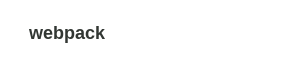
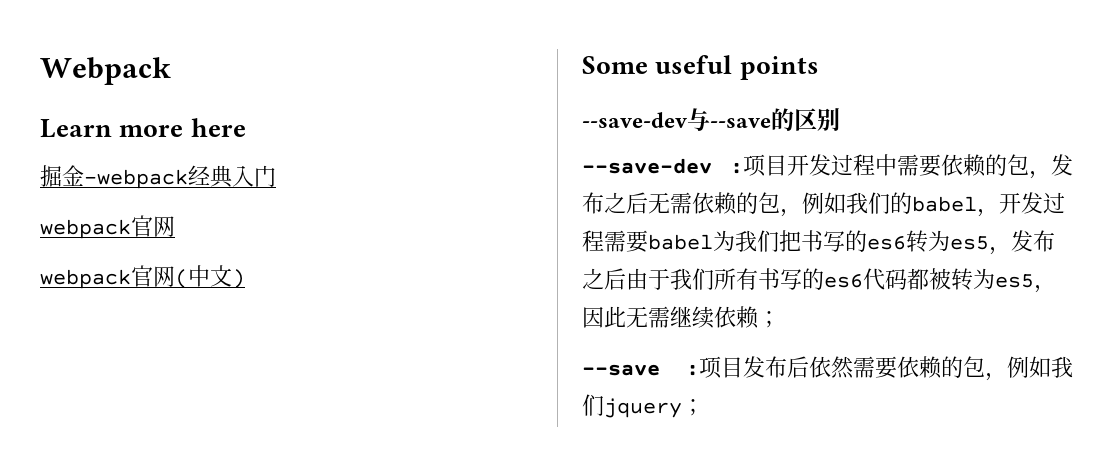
- webpack
+ Webpack
+ Learn more here
+ 掘金-webpack经典入门
+ webpack官网
+ webpack官网(中文)
+ Some useful points
+ --save-dev与--save的区别
+ --save-dev :项目开发过程中需要依赖的包，发布之后无需依赖的包，例如我们的babel，开发过程需要babel为我们把书写的es6转为es5，发布之后由于我们所有书写的es6代码都被转为es5，因此无需继续依赖；
+ --save :项目发布后依然需要依赖的包，例如我们jquery；

